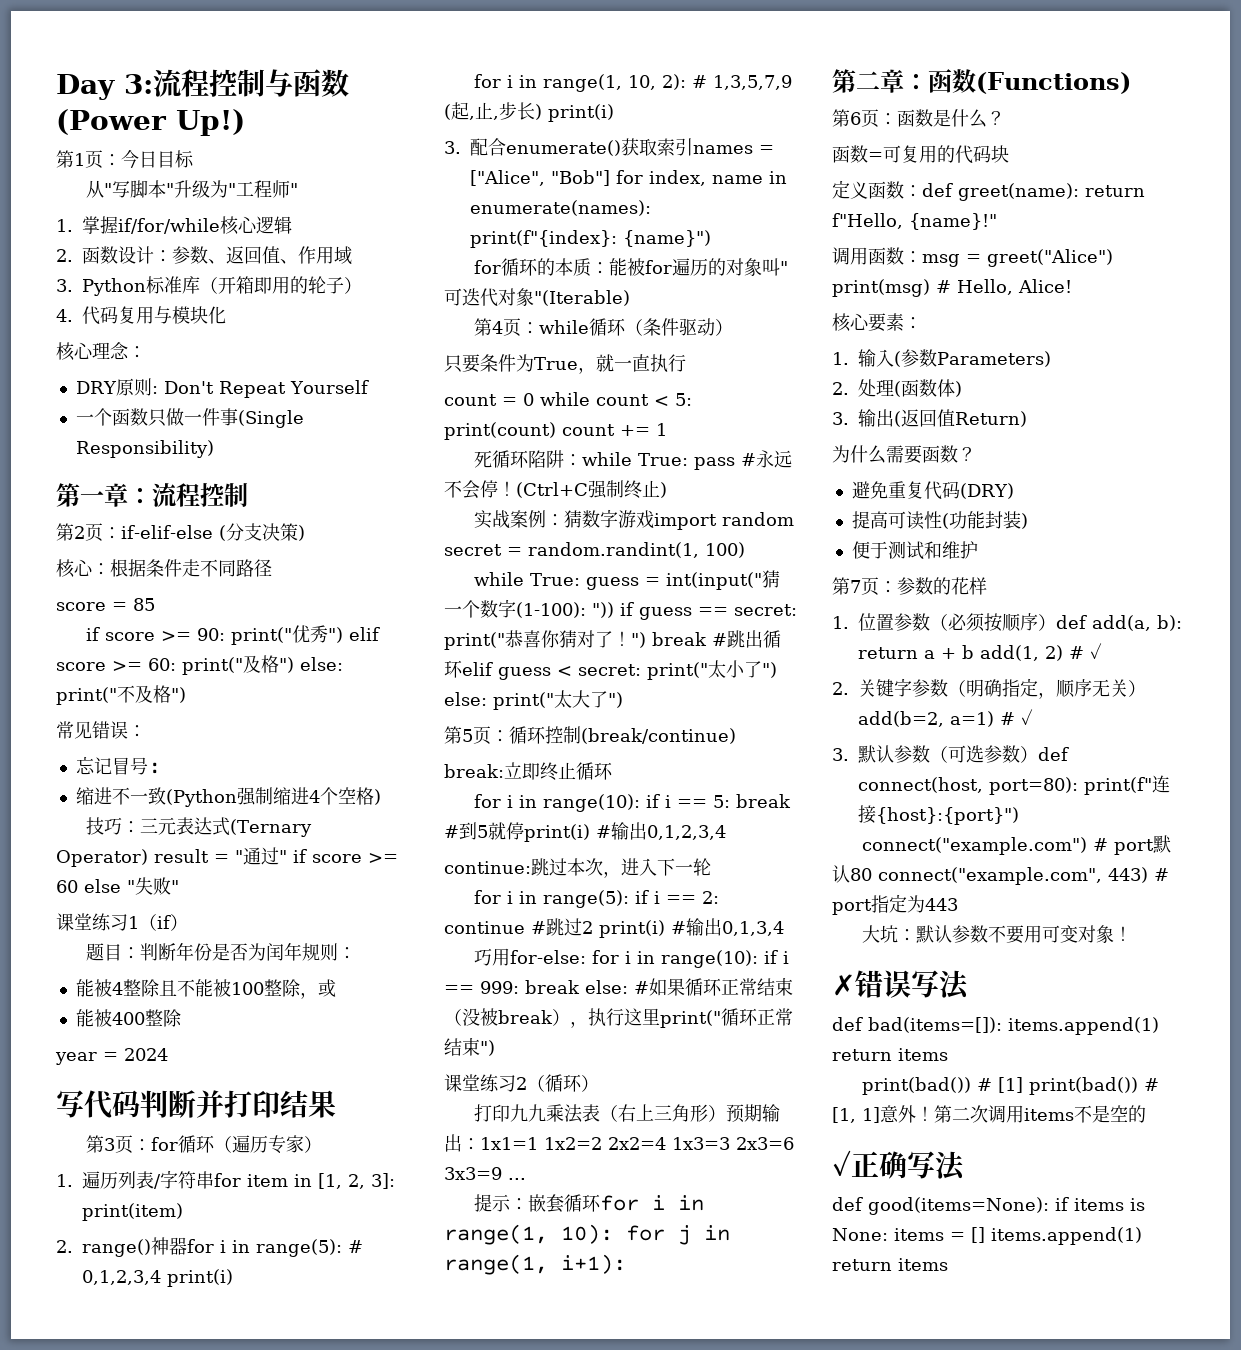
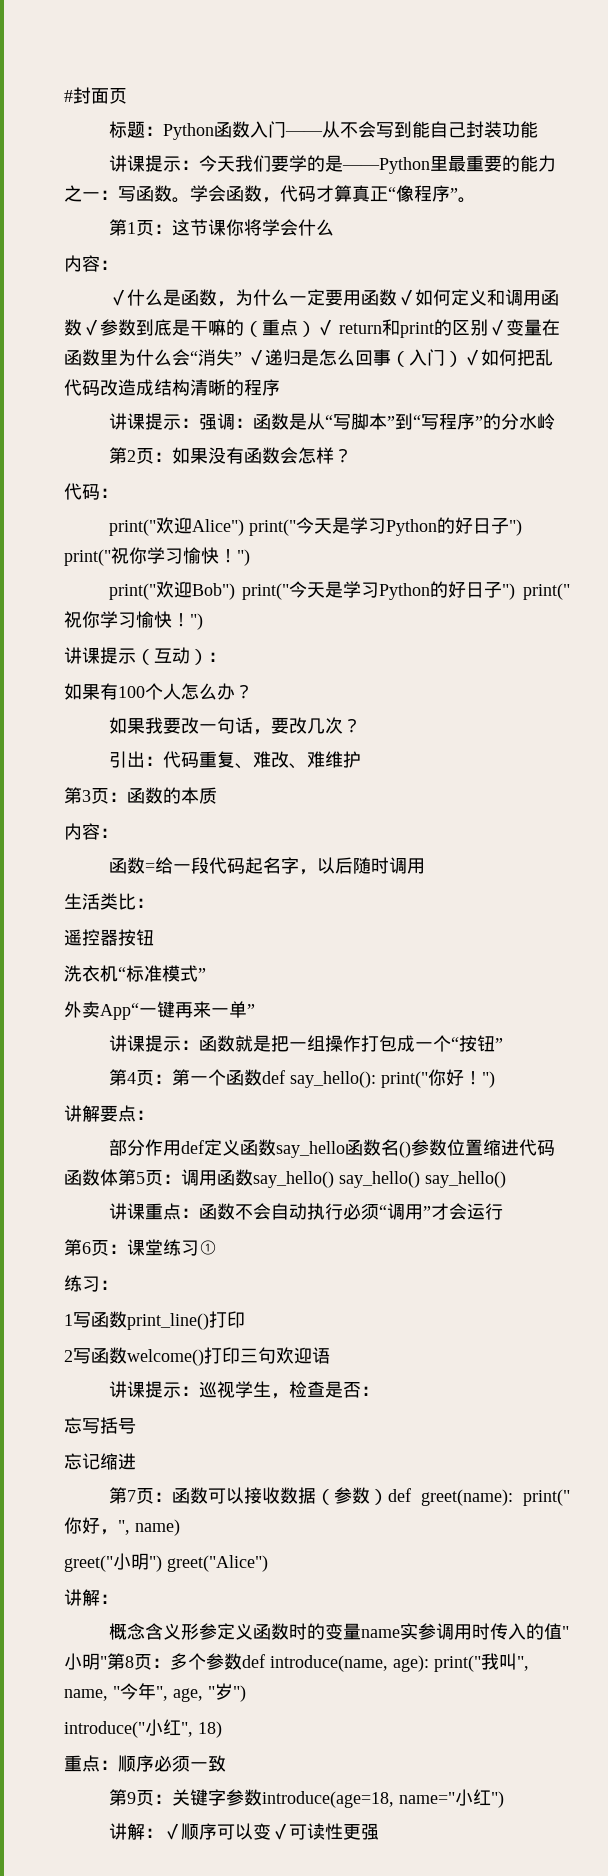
- Day 3:流程控制与函数(Power Up!)
- 第1页：今日目标
- 从"写脚本"升级为"工程师"
- 1.掌握if/for/while核心逻辑
- 2.函数设计：参数、返回值、作用域
- 3. Python标准库（开箱即用的轮子）
- 4.代码复用与模块化
- 核心理念：
- DRY原则: Don't Repeat Yourself
- 一个函数只做一件事(Single Responsibility)
- 第一章：流程控制
- 第2页：if-elif-else (分支决策)
- 核心：根据条件走不同路径
- score = 85
- if score >= 90: print("优秀") elif score >= 60: print("及格") else: print("不及格")
- 常见错误：
- 忘记冒号:
- 缩进不一致(Python强制缩进4个空格)
- 技巧：三元表达式(Ternary Operator) result = "通过" if score >= 60 else "失败"
- 课堂练习1（if）
- 题目：判断年份是否为闰年规则：
- 能被4整除且不能被100整除，或
- 能被400整除
- year = 2024
- 写代码判断并打印结果
- 第3页：for循环（遍历专家）
- 1.遍历列表/字符串for item in [1, 2, 3]: print(item)
- 2. range()神器for i in range(5): # 0,1,2,3,4 print(i)
- for i in range(1, 10, 2): # 1,3,5,7,9 (起,止,步长) print(i)
- 3.配合enumerate()获取索引names = ["Alice", "Bob"] for index, name in enumerate(names): print(f"{index}: {name}")
- for循环的本质：能被for遍历的对象叫"可迭代对象"(Iterable)
- 第4页：while循环（条件驱动）
- 只要条件为True，就一直执行
- count = 0 while count < 5: print(count) count += 1
- 死循环陷阱：while True: pass #永远不会停！(Ctrl+C强制终止)
- 实战案例：猜数字游戏import random secret = random.randint(1, 100)
- while True: guess = int(input("猜一个数字(1-100): ")) if guess == secret: print("恭喜你猜对了！") break #跳出循环elif guess < secret: print("太小了") else: print("太大了")
- 第5页：循环控制(break/continue)
- break:立即终止循环
- for i in range(10): if i == 5: break #到5就停print(i) #输出0,1,2,3,4
- continue:跳过本次，进入下一轮
- for i in range(5): if i == 2: continue #跳过2 print(i) #输出0,1,3,4
- 巧用for-else: for i in range(10): if i == 999: break else: #如果循环正常结束（没被break），执行这里print("循环正常结束")
- 课堂练习2（循环）
- 打印九九乘法表（右上三角形）预期输出：1x1=1 1x2=2 2x2=4 1x3=3 2x3=6 3x3=9 ...
- 提示：嵌套循环for i in range(1, 10): for j in range(1, i+1):
- 第二章：函数(Functions)
- 第6页：函数是什么？
- 函数=可复用的代码块
- 定义函数：def greet(name): return f"Hello, {name}!"
- 调用函数：msg = greet("Alice") print(msg) # Hello, Alice!
- 核心要素：
- 1.输入(参数Parameters)
- 2.处理(函数体)
- 3.输出(返回值Return)
- 为什么需要函数？
- 避免重复代码(DRY)
- 提高可读性(功能封装)
- 便于测试和维护
- 第7页：参数的花样
- 1.位置参数（必须按顺序）def add(a, b): return a + b add(1, 2) # ✓
- 2.关键字参数（明确指定，顺序无关）add(b=2, a=1) # ✓
- 3.默认参数（可选参数）def connect(host, port=80): print(f"连接{host}:{port}")
- connect("example.com") # port默认80 connect("example.com", 443) # port指定为443
- 大坑：默认参数不要用可变对象！
- ✗错误写法
- def bad(items=[]): items.append(1) return items
- print(bad()) # [1] print(bad()) # [1, 1]意外！第二次调用items不是空的
- ✓正确写法
- def good(items=None): if items is None: items = [] items.append(1) return items
+ #封面页
+ 标题：Python函数入门——从不会写到能自己封装功能
+ 讲课提示：今天我们要学的是——Python里最重要的能力之一：写函数。学会函数，代码才算真正“像程序”。
+ 第1页：这节课你将学会什么
+ 内容：
+ ✓什么是函数，为什么一定要用函数✓如何定义和调用函数✓参数到底是干嘛的（重点）✓ return和print的区别✓变量在函数里为什么会“消失” ✓递归是怎么回事（入门）✓如何把乱代码改造成结构清晰的程序
+ 讲课提示：强调：函数是从“写脚本”到“写程序”的分水岭
+ 第2页：如果没有函数会怎样？
+ 代码：
+ print("欢迎Alice") print("今天是学习Python的好日子") print("祝你学习愉快！")
+ print("欢迎Bob") print("今天是学习Python的好日子") print("祝你学习愉快！")
+ 讲课提示（互动）：
+ 如果有100个人怎么办？
+ 如果我要改一句话，要改几次？
+ 引出：代码重复、难改、难维护
+ 第3页：函数的本质
+ 内容：
+ 函数=给一段代码起名字，以后随时调用
+ 生活类比：
+ 遥控器按钮
+ 洗衣机“标准模式”
+ 外卖App“一键再来一单”
+ 讲课提示：函数就是把一组操作打包成一个“按钮”
+ 第4页：第一个函数def say_hello(): print("你好！")
+ 讲解要点：
+ 部分作用def定义函数say_hello函数名()参数位置缩进代码函数体第5页：调用函数say_hello() say_hello() say_hello()
+ 讲课重点：函数不会自动执行必须“调用”才会运行
+ 第6页：课堂练习①
+ 练习：
+ 1写函数print_line()打印
+ 2写函数welcome()打印三句欢迎语
+ 讲课提示：巡视学生，检查是否：
+ 忘写括号
+ 忘记缩进
+ 第7页：函数可以接收数据（参数）def greet(name): print("你好，", name)
+ greet("小明") greet("Alice")
+ 讲解：
+ 概念含义形参定义函数时的变量name实参调用时传入的值"小明"第8页：多个参数def introduce(name, age): print("我叫", name, "今年", age, "岁")
+ introduce("小红", 18)
+ 重点：顺序必须一致
+ 第9页：关键字参数introduce(age=18, name="小红")
+ 讲解：✓顺序可以变✓可读性更强

